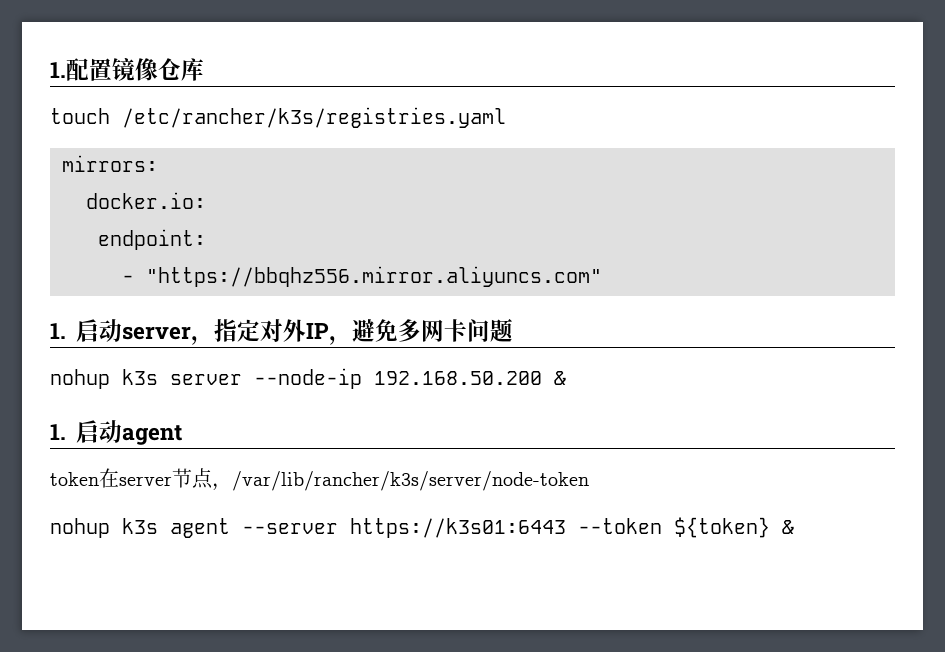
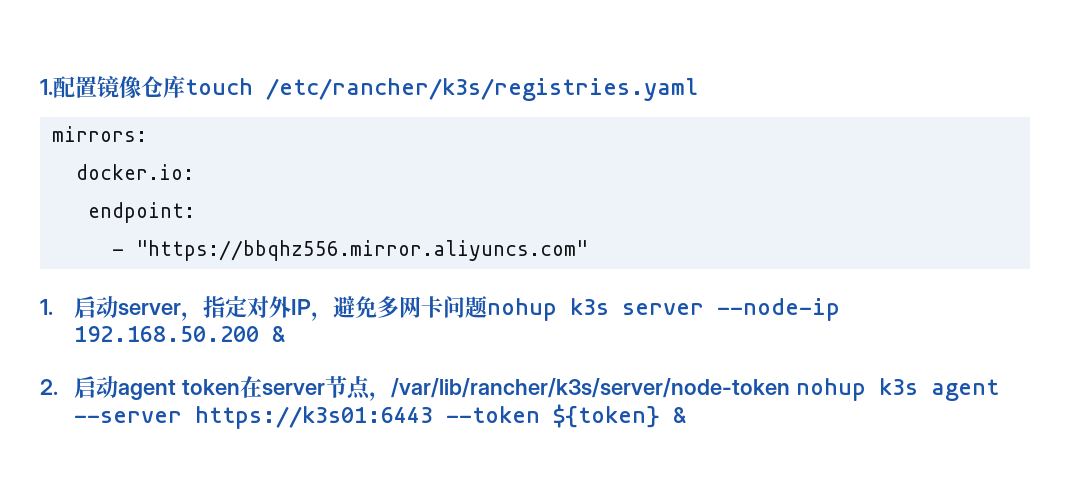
- 1.配置镜像仓库
- touch /etc/rancher/k3s/registries.yaml
+ 1.配置镜像仓库touch /etc/rancher/k3s/registries.yaml
- 1.启动server，指定对外IP，避免多网卡问题
- nohup k3s server --node-ip 192.168.50.200 &
+ 1.启动server，指定对外IP，避免多网卡问题nohup k3s server --node-ip 192.168.50.200 &
- 1.启动agent
- token在server节点，/var/lib/rancher/k3s/server/node-token
- nohup k3s agent --server https://k3s01:6443 --token ${token} &
+ 2.启动agent token在server节点，/var/lib/rancher/k3s/server/node-token nohup k3s agent --server https://k3s01:6443 --token ${token} &

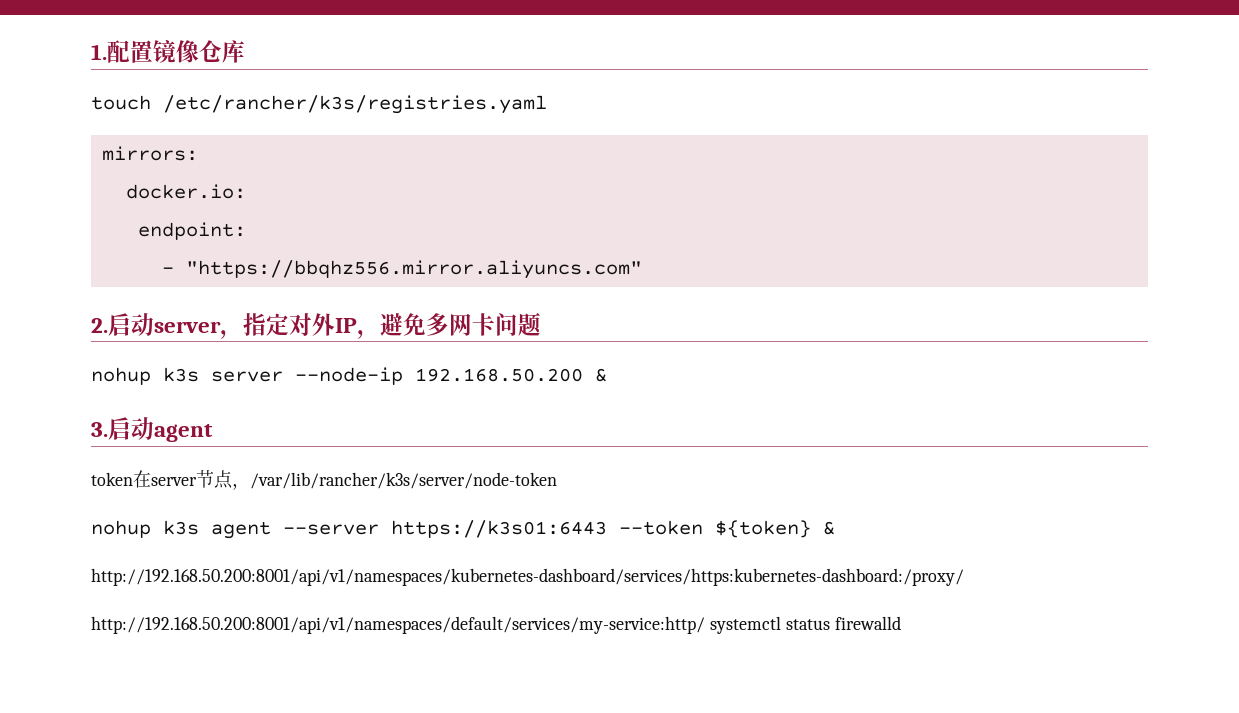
- 1.配置镜像仓库touch /etc/rancher/k3s/registries.yaml
+ 1.配置镜像仓库
+ touch /etc/rancher/k3s/registries.yaml
- 1.启动server，指定对外IP，避免多网卡问题nohup k3s server --node-ip 192.168.50.200 &
+ 2.启动server，指定对外IP，避免多网卡问题
+ nohup k3s server --node-ip 192.168.50.200 &
- 2.启动agent token在server节点，/var/lib/rancher/k3s/server/node-token nohup k3s agent --server https://k3s01:6443 --token ${token} &
+ 3.启动agent
+ token在server节点，/var/lib/rancher/k3s/server/node-token
+ nohup k3s agent --server https://k3s01:6443 --token ${token} &
+ http://192.168.50.200:8001/api/v1/namespaces/kubernetes-dashboard/services/https:kubernetes-dashboard:/proxy/
+ http://192.168.50.200:8001/api/v1/namespaces/default/services/my-service:http/ systemctl status firewalld

